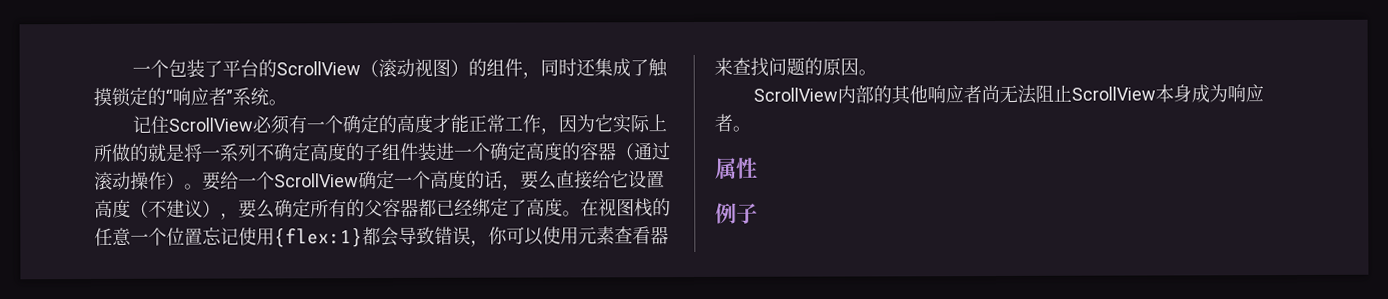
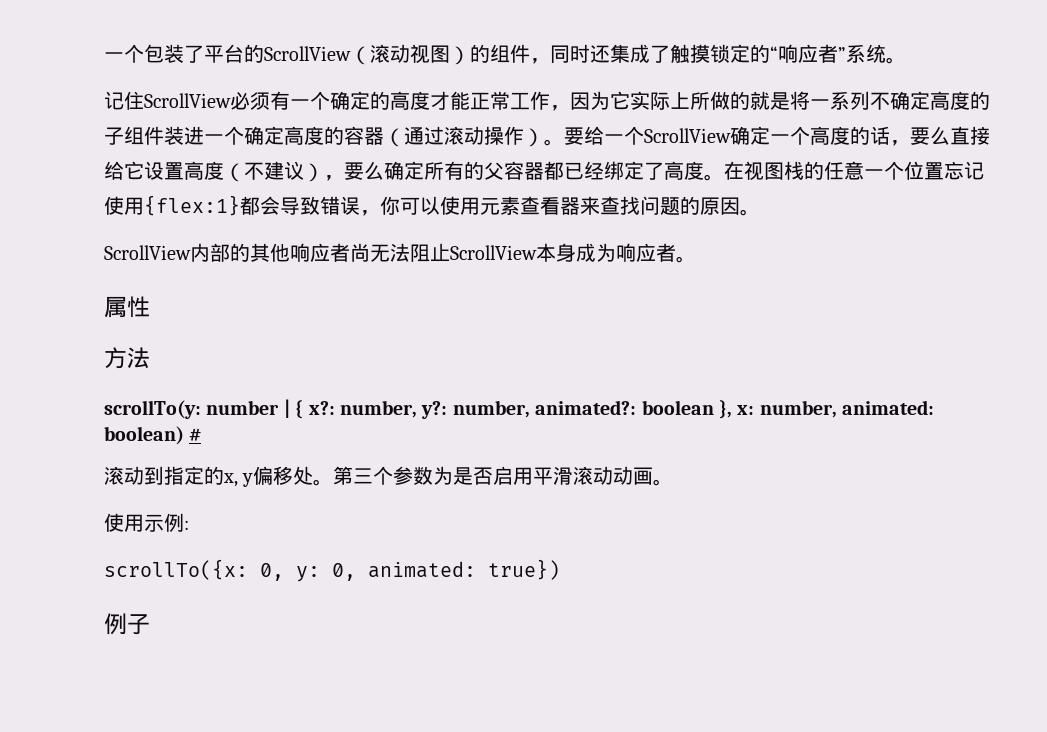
+ 方法
+ scrollTo(y: number | { x?: number, y?: number, animated?: boolean }, x: number, animated: boolean) #
+ 滚动到指定的x, y偏移处。第三个参数为是否启用平滑滚动动画。
+ 使用示例:
+ scrollTo({x: 0, y: 0, animated: true})

